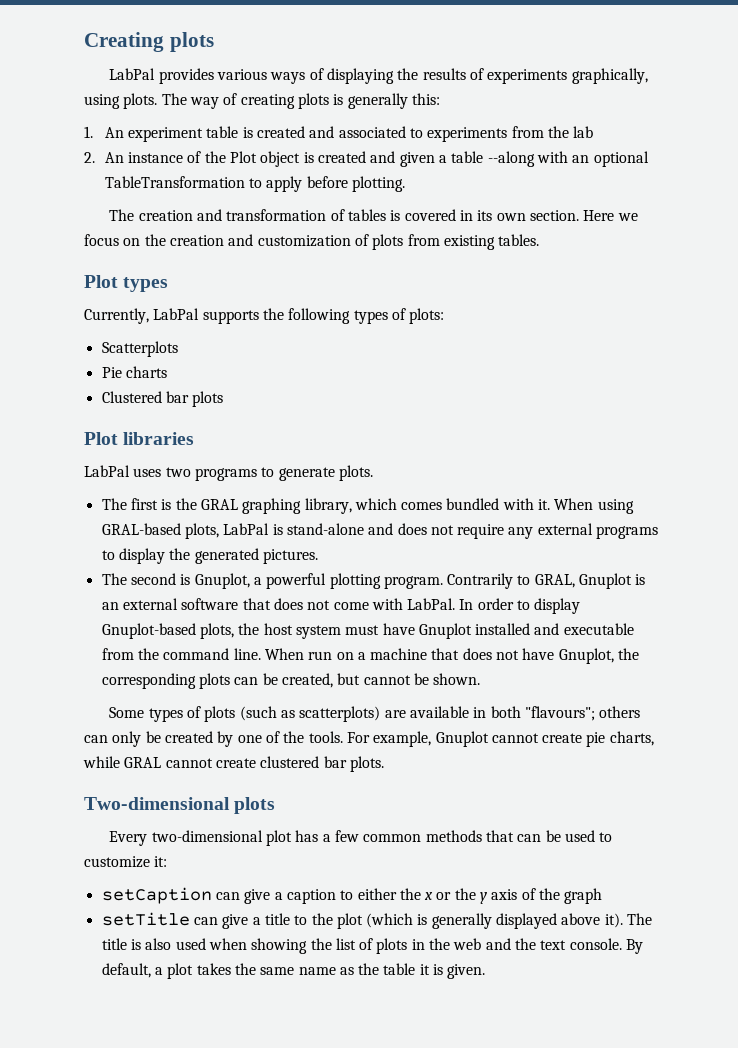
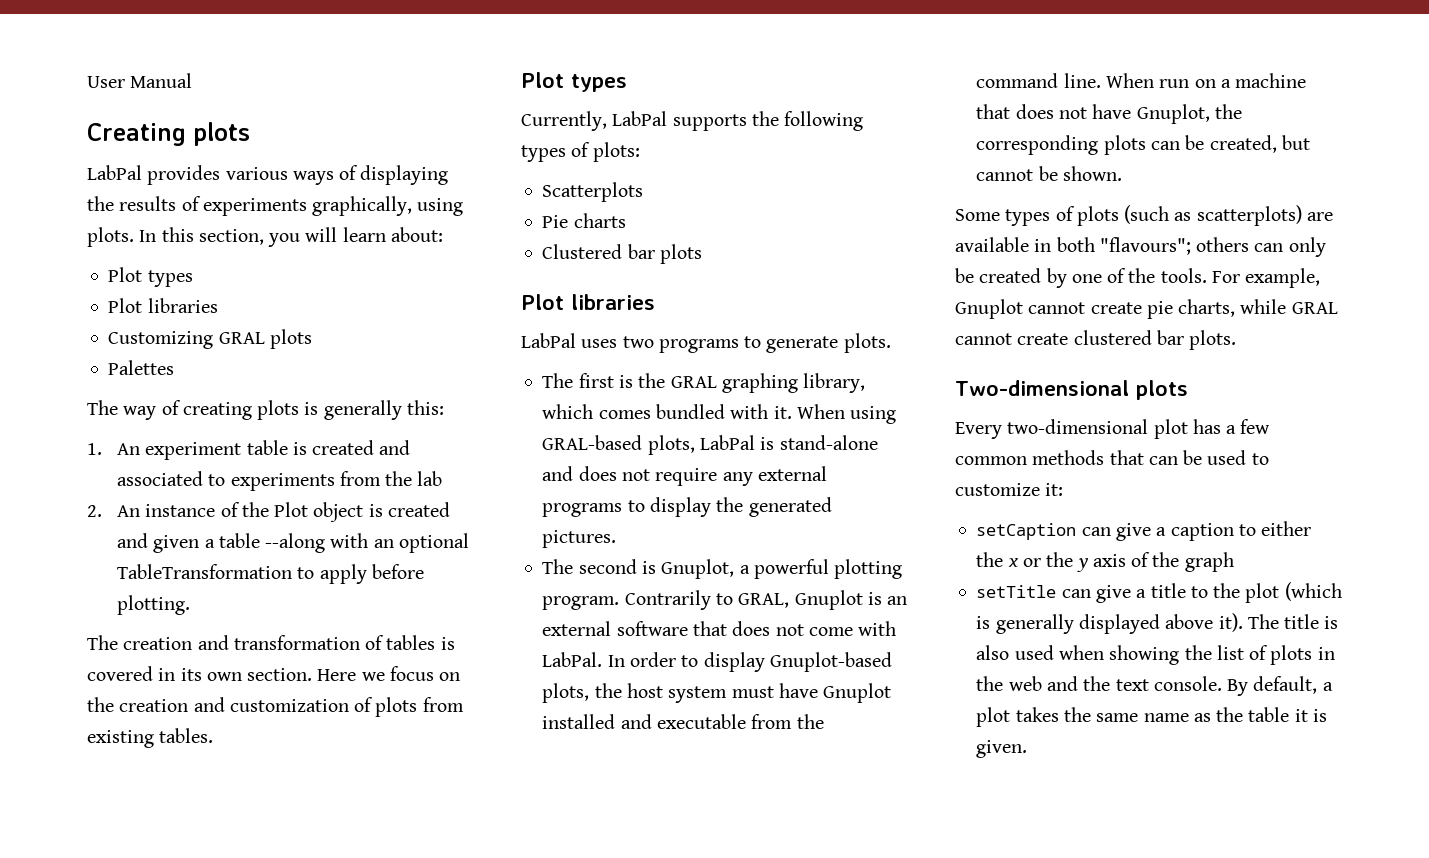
+ User Manual
- LabPal provides various ways of displaying the results of experiments graphically, using plots. The way of creating plots is generally this:
+ LabPal provides various ways of displaying the results of experiments graphically, using plots. In this section, you will learn about:
+ Plot types
+ Plot libraries
+ Customizing GRAL plots
+ Palettes
+ The way of creating plots is generally this:

